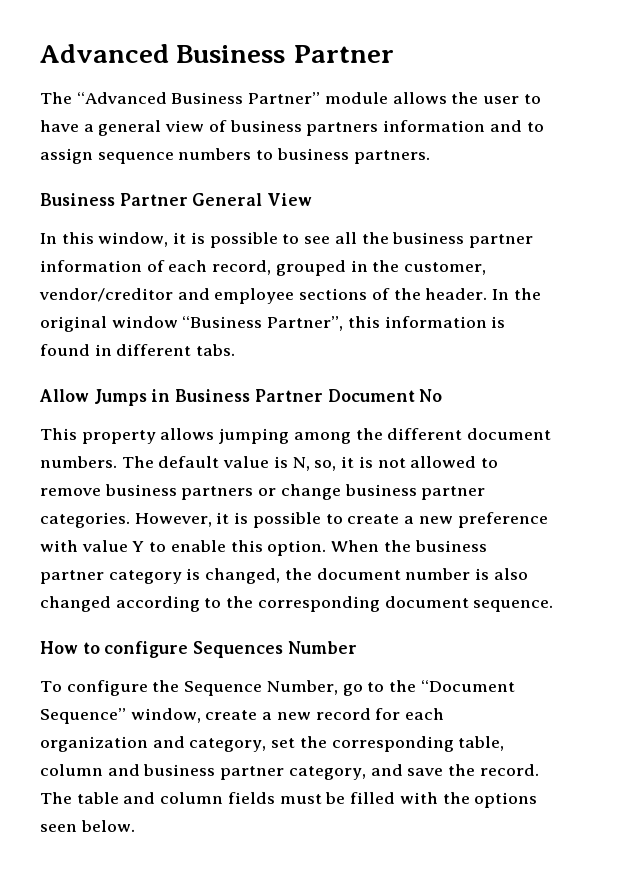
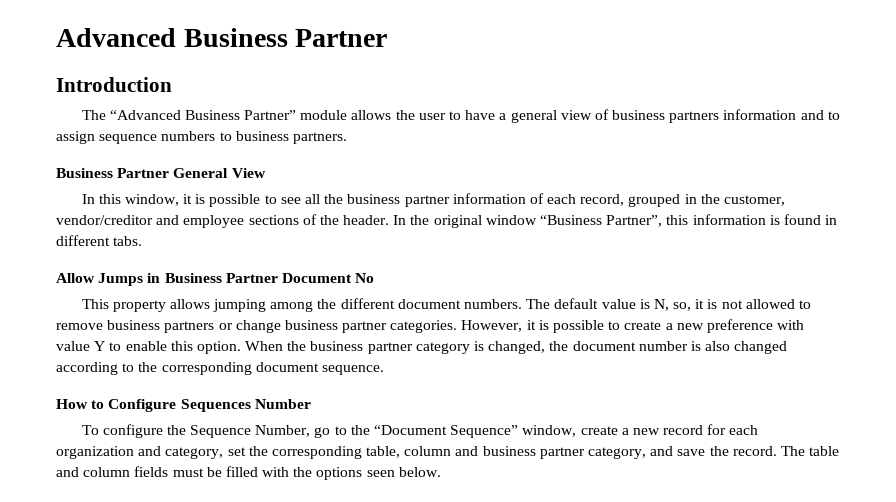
+ Introduction
- How to configure Sequences Number
+ How to Configure Sequences Number

